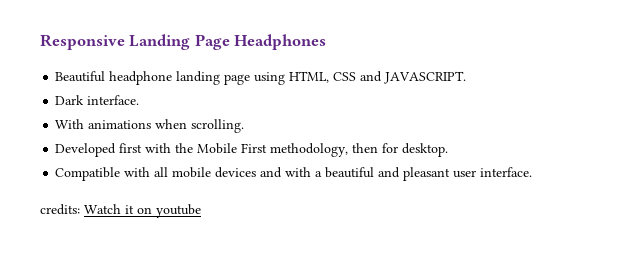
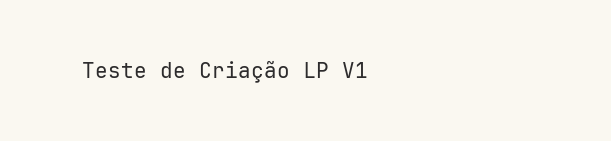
- Responsive Landing Page Headphones
- Beautiful headphone landing page using HTML, CSS and JAVASCRIPT.
- Dark interface.
- With animations when scrolling.
- Developed first with the Mobile First methodology, then for desktop.
- Compatible with all mobile devices and with a beautiful and pleasant user interface.
- credits: Watch it on youtube
+ Teste de Criação LP V1

